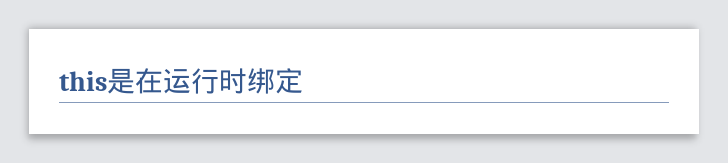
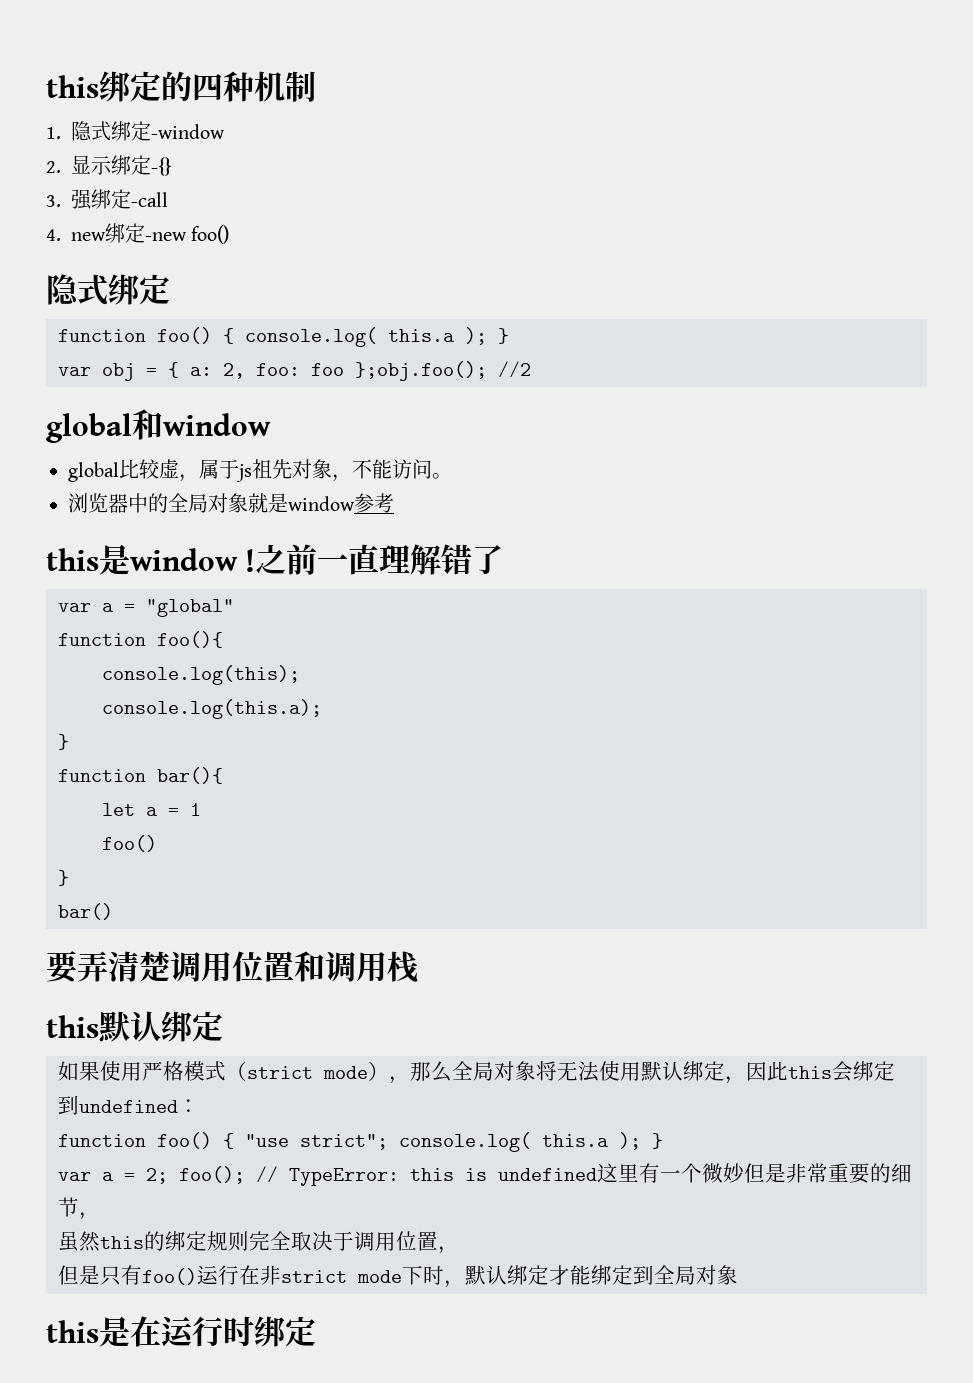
+ this绑定的四种机制
+ 1.隐式绑定-window
+ 2.显示绑定-{}
+ 3.强绑定-call
+ 4. new绑定-new foo()
+ 隐式绑定
+ function foo() { console.log( this.a ); }
+ var obj = { a: 2, foo: foo };obj.foo(); //2
+ global和window
+ global比较虚，属于js祖先对象，不能访问。
+ 浏览器中的全局对象就是window参考
+ this是window !之前一直理解错了
+ var a = "global"
+ function foo(){
+ console.log(this);
+ console.log(this.a);
+ }
+ function bar(){
+ let a = 1
+ foo()
+ }
+ bar()
+ 要弄清楚调用位置和调用栈
+ this默认绑定
+ 如果使用严格模式（strict mode），那么全局对象将无法使用默认绑定，因此this会绑定到undefined：
+ function foo() { "use strict"; console.log( this.a ); }
+ var a = 2; foo(); // TypeError: this is undefined这里有一个微妙但是非常重要的细节，
+ 虽然this的绑定规则完全取决于调用位置，
+ 但是只有foo()运行在非strict mode下时，默认绑定才能绑定到全局对象

